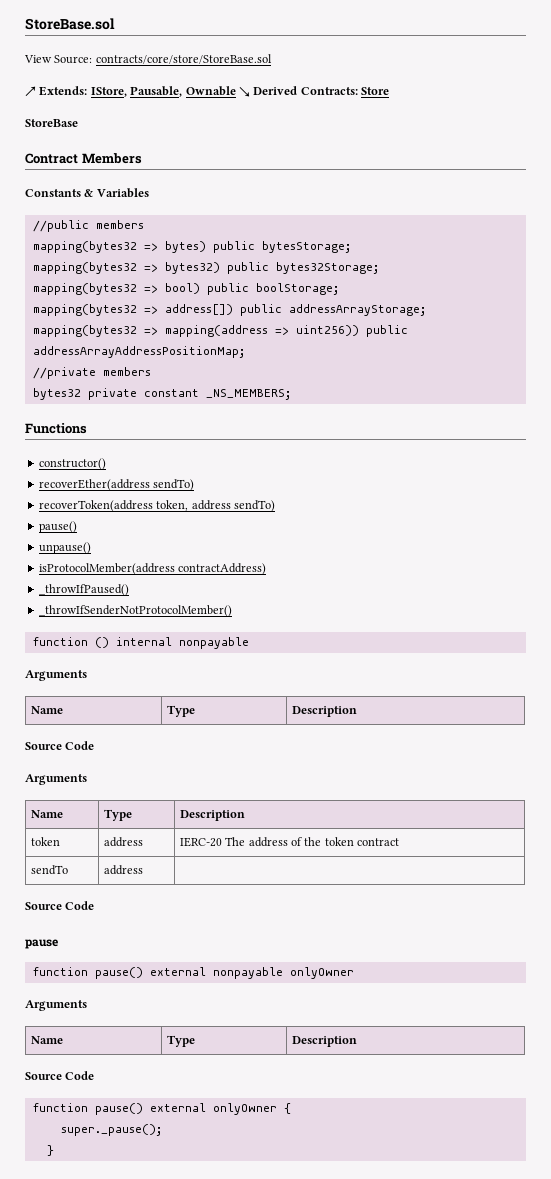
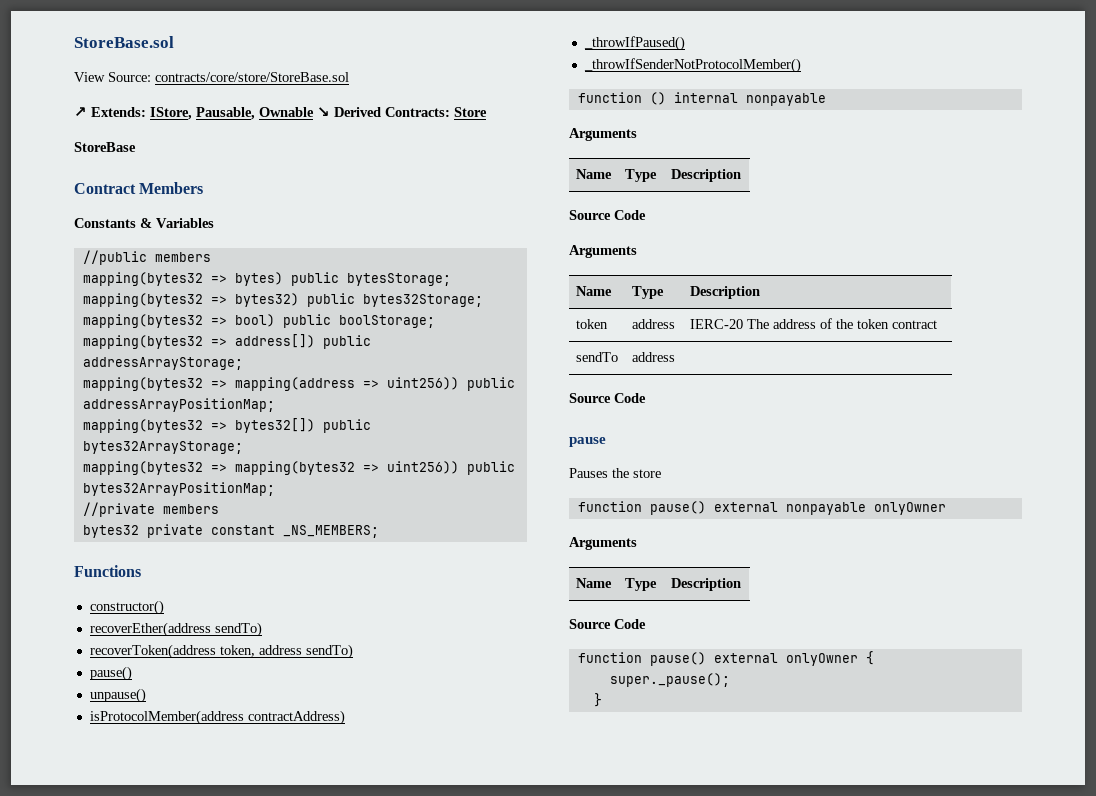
- mapping(bytes32 => mapping(address => uint256)) public addressArrayAddressPositionMap;
+ mapping(bytes32 => mapping(address => uint256)) public addressArrayPositionMap;
+ mapping(bytes32 => bytes32[]) public bytes32ArrayStorage;
+ mapping(bytes32 => mapping(bytes32 => uint256)) public bytes32ArrayPositionMap;
+ Pauses the store

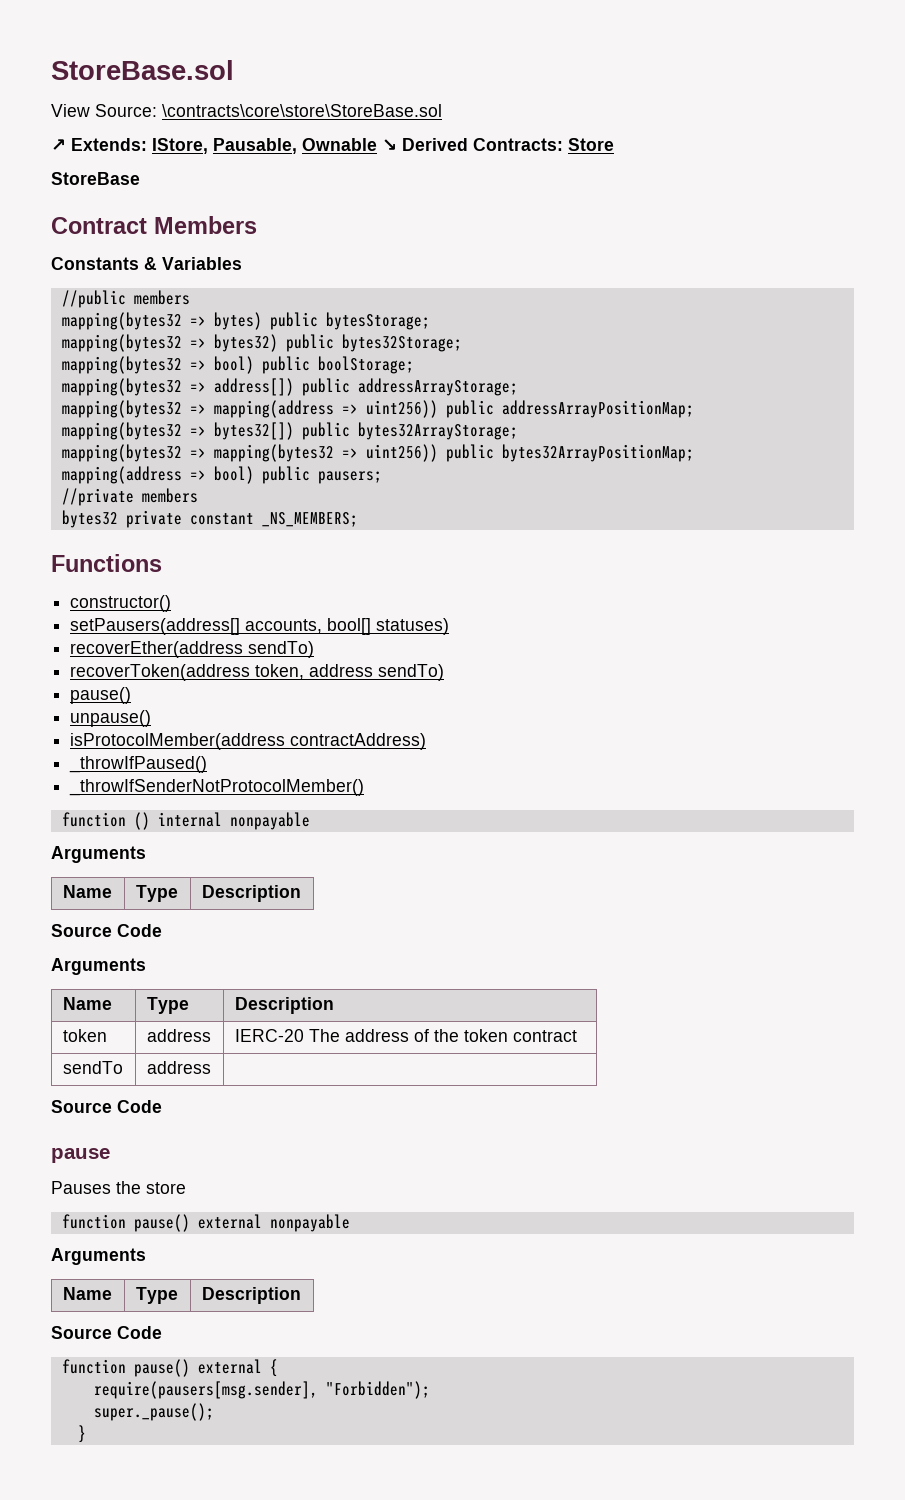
- View Source: contracts/core/store/StoreBase.sol
+ View Source: \contracts\core\store\StoreBase.sol
+ mapping(address => bool) public pausers;
+ setPausers(address[] accounts, bool[] statuses)
- function pause() external nonpayable onlyOwner
+ function pause() external nonpayable
- function pause() external onlyOwner {
+ function pause() external {
+ require(pausers[msg.sender], "Forbidden");

